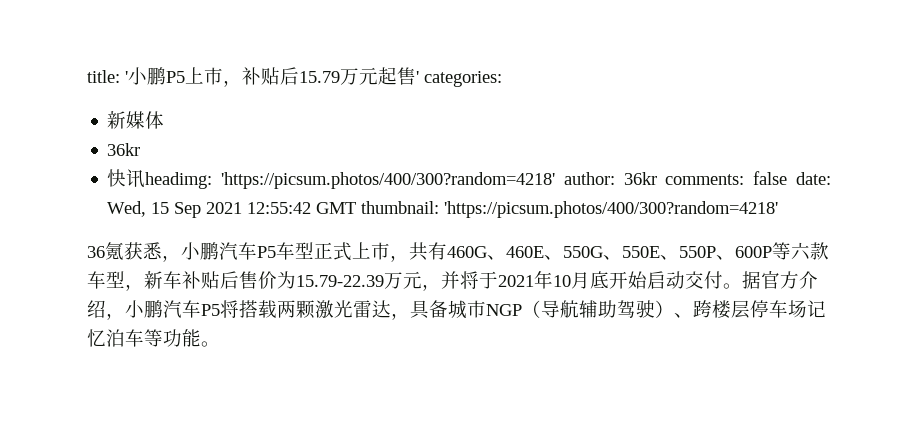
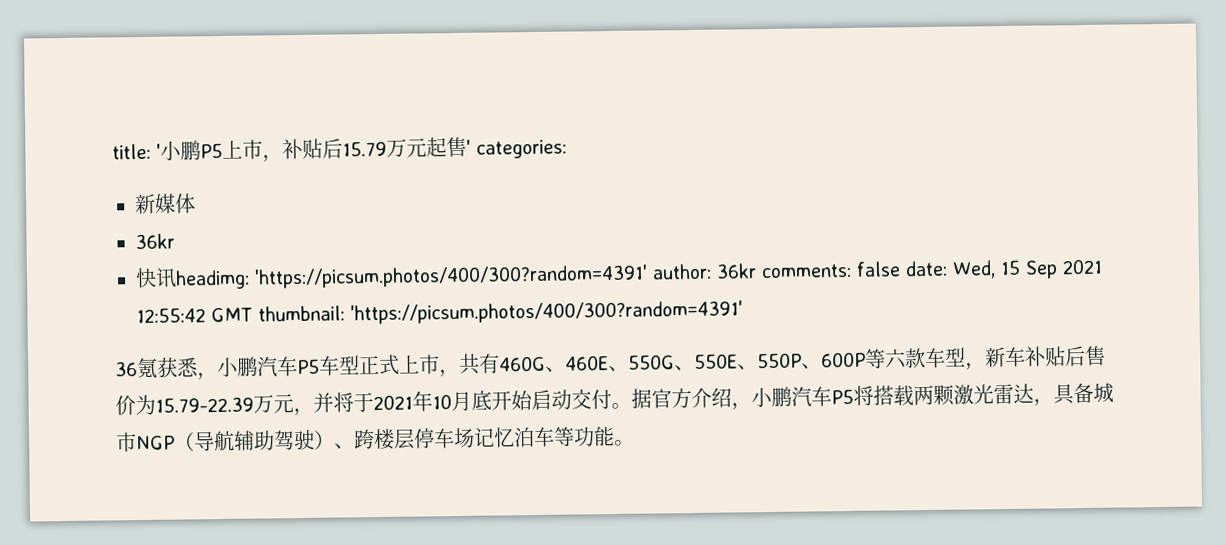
- 快讯headimg: 'https://picsum.photos/400/300?random=4218' author: 36kr comments: false date: Wed, 15 Sep 2021 12:55:42 GMT thumbnail: 'https://picsum.photos/400/300?random=4218'
+ 快讯headimg: 'https://picsum.photos/400/300?random=4391' author: 36kr comments: false date: Wed, 15 Sep 2021 12:55:42 GMT thumbnail: 'https://picsum.photos/400/300?random=4391'

